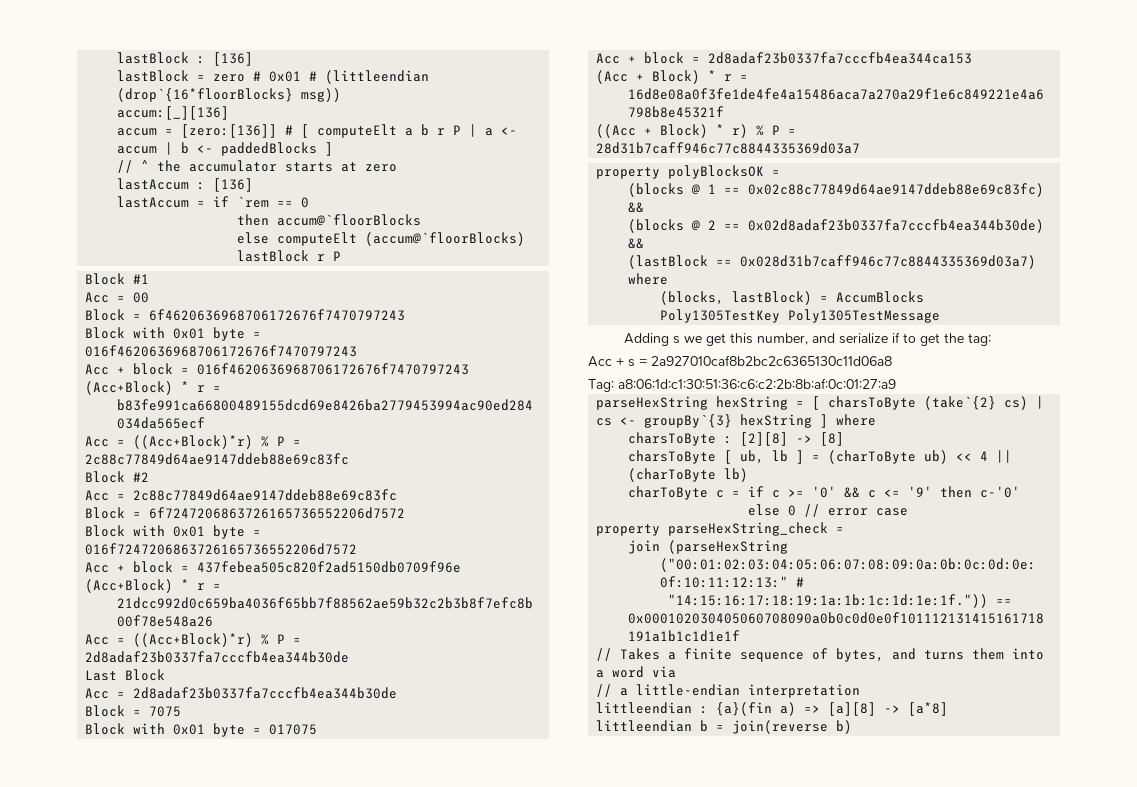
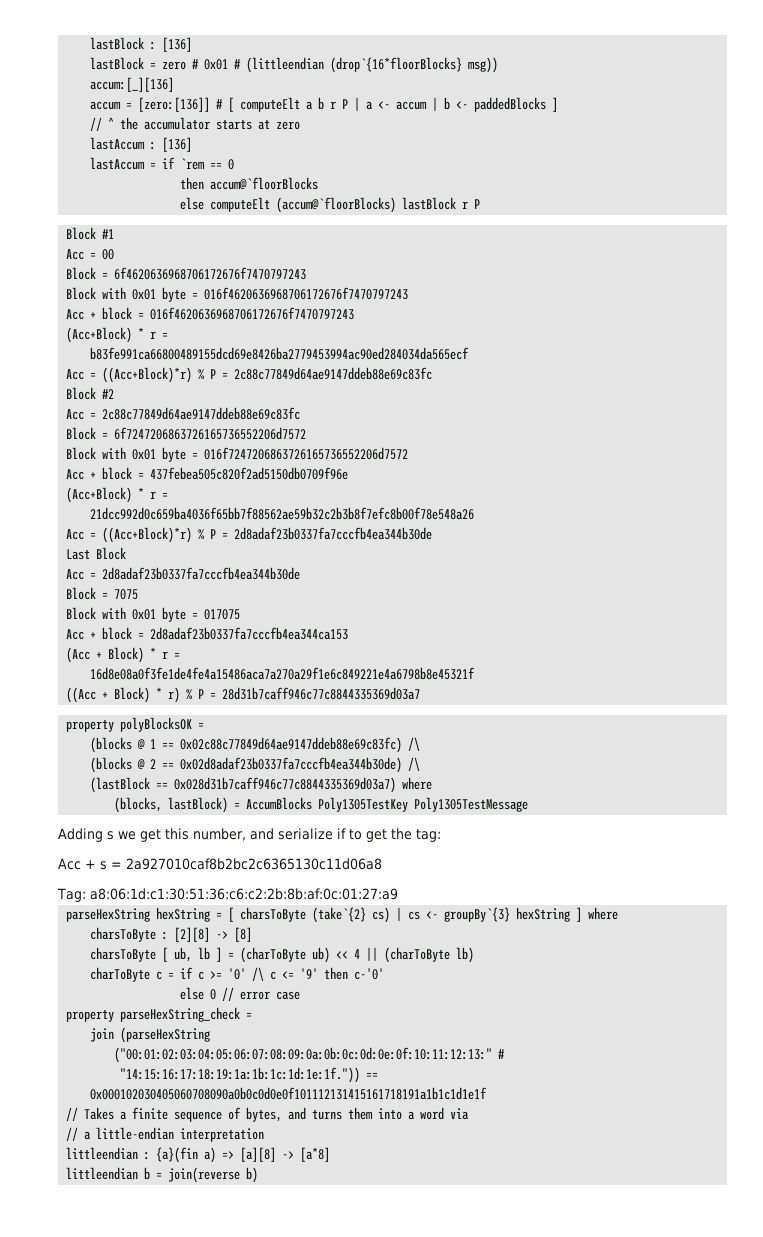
- (blocks @ 1 == 0x02c88c77849d64ae9147ddeb88e69c83fc) &&
+ (blocks @ 1 == 0x02c88c77849d64ae9147ddeb88e69c83fc) /\
- (blocks @ 2 == 0x02d8adaf23b0337fa7cccfb4ea344b30de) &&
+ (blocks @ 2 == 0x02d8adaf23b0337fa7cccfb4ea344b30de) /\
- charToByte c = if c >= '0' && c <= '9' then c-'0'
+ charToByte c = if c >= '0' /\ c <= '9' then c-'0'

